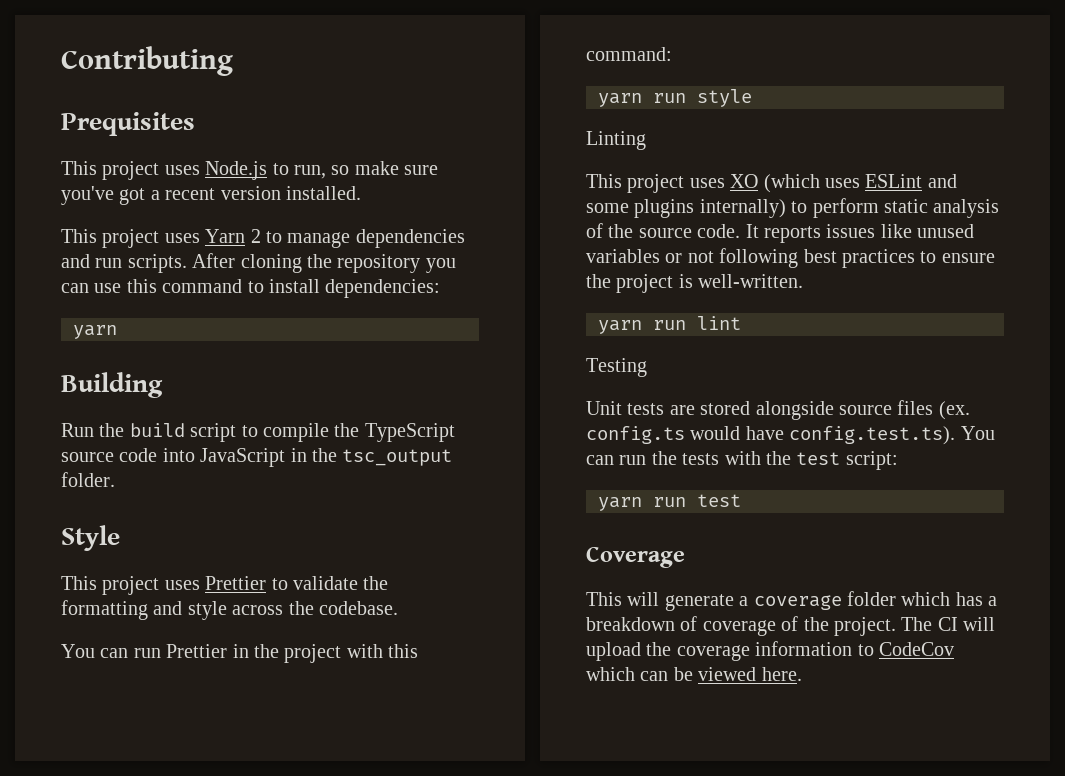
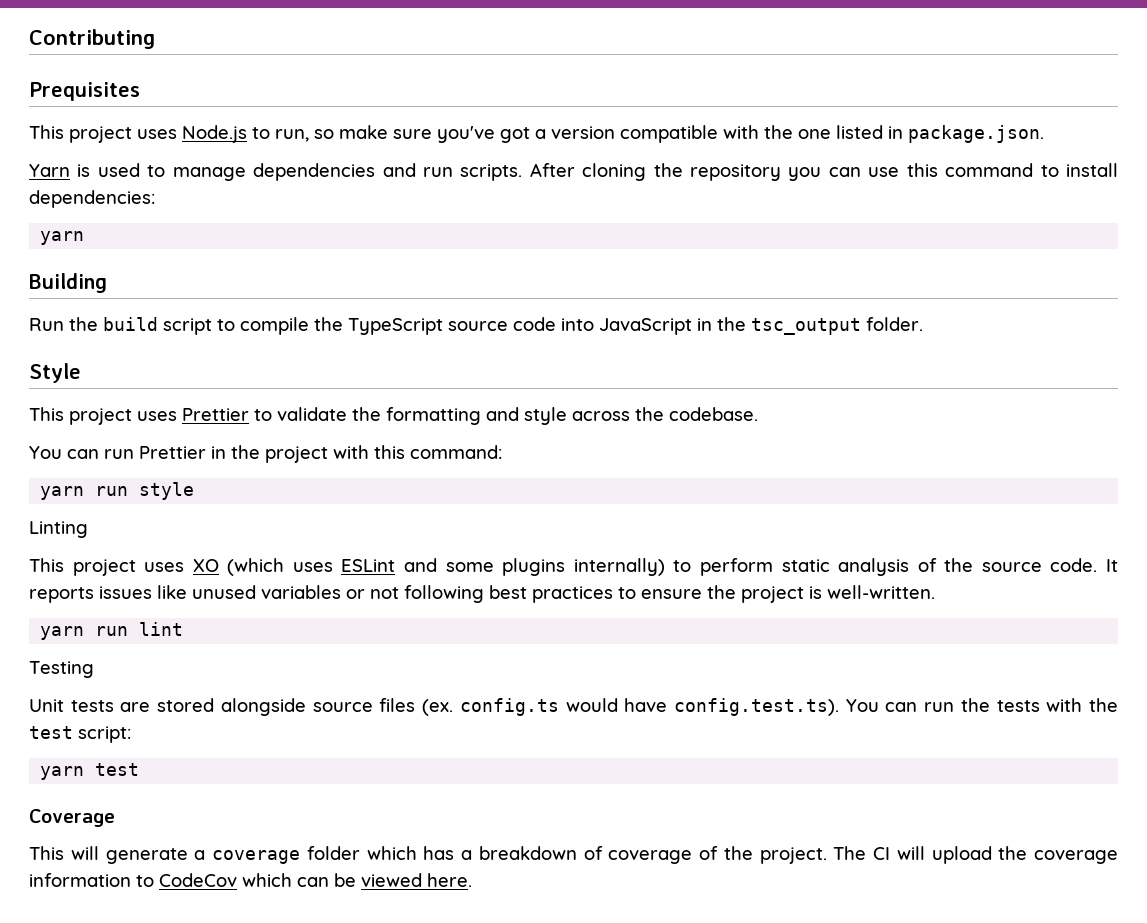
- This project uses Node.js to run, so make sure you've got a recent version installed.
- This project uses Yarn 2 to manage dependencies and run scripts.
+ This project uses Node.js to run, so make sure you've got a version compatible with the one listed in package.json.
+ Yarn is used to manage dependencies and run scripts.
- yarn run test
+ yarn test

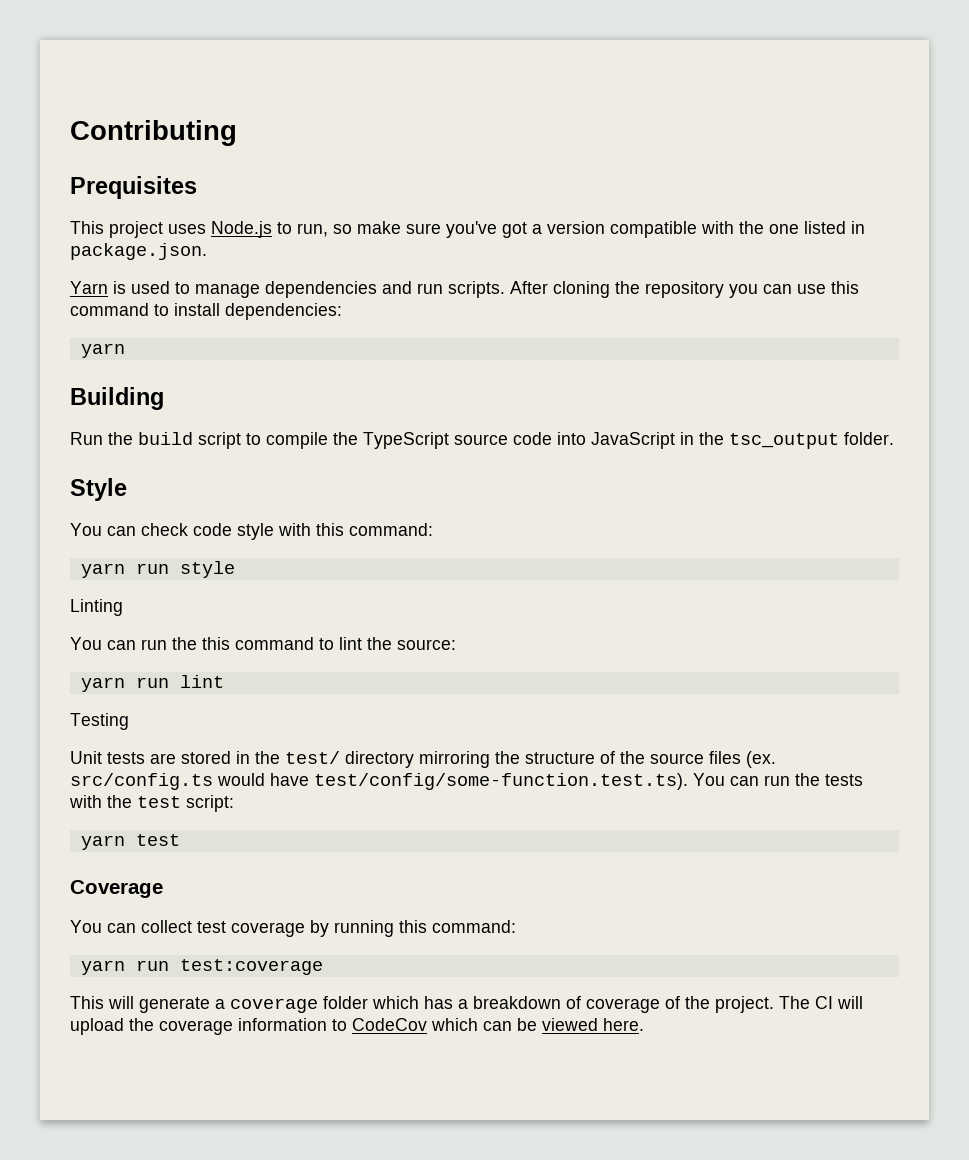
- This project uses Prettier to validate the formatting and style across the codebase.
- You can run Prettier in the project with this command:
+ You can check code style with this command:
- This project uses XO (which uses ESLint and some plugins internally) to perform static analysis of the source code. It reports issues like unused variables or not following best practices to ensure the project is well-written.
+ You can run the this command to lint the source:
- Unit tests are stored alongside source files (ex. config.ts would have config.test.ts). You can run the tests with the test script:
+ Unit tests are stored in the test/ directory mirroring the structure of the source files (ex. src/config.ts would have test/config/some-function.test.ts). You can run the tests with the test script:
+ You can collect test coverage by running this command:
+ yarn run test:coverage

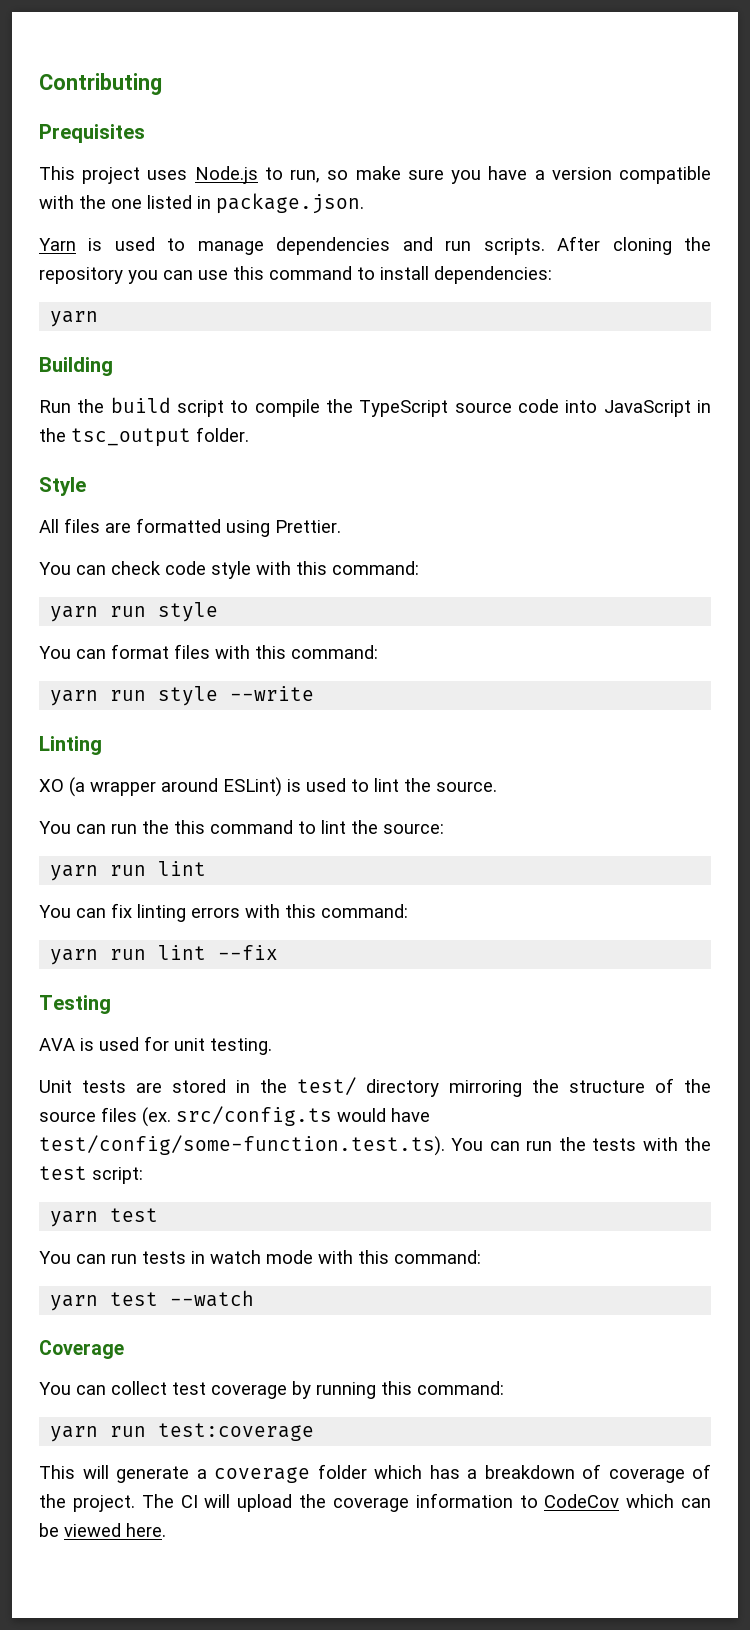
- This project uses Node.js to run, so make sure you've got a version compatible with the one listed in package.json.
+ This project uses Node.js to run, so make sure you have a version compatible with the one listed in package.json.
+ All files are formatted using Prettier.
+ You can format files with this command:
+ yarn run style --write
  Linting
+ XO (a wrapper around ESLint) is used to lint the source.
+ You can fix linting errors with this command:
+ yarn run lint --fix
  Testing
+ AVA is used for unit testing.
+ You can run tests in watch mode with this command:
+ yarn test --watch

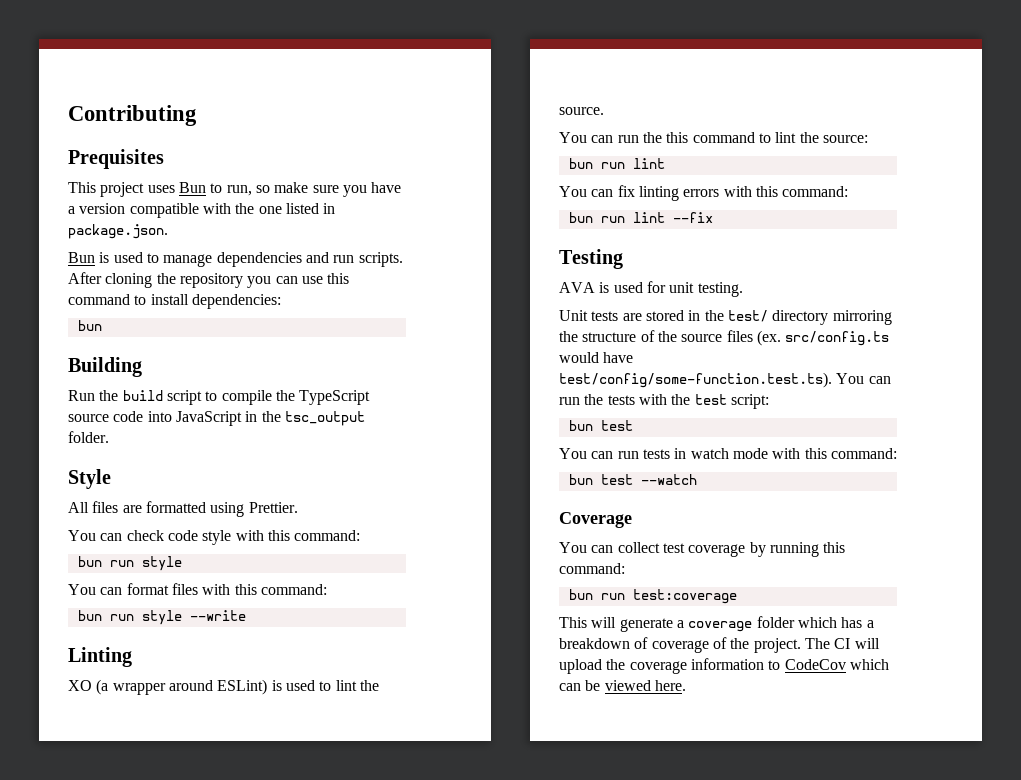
- This project uses Node.js to run, so make sure you have a version compatible with the one listed in package.json.
+ This project uses Bun to run, so make sure you have a version compatible with the one listed in package.json.
- Yarn is used to manage dependencies and run scripts.
+ Bun is used to manage dependencies and run scripts.
  After cloning the repository you can use this command to install dependencies:
- yarn
+ bun
  You can check code style with this command:
- yarn run style
+ bun run style
- yarn run style --write
+ bun run style --write
  You can run the this command to lint the source:
- yarn run lint
+ bun run lint
- yarn run lint --fix
+ bun run lint --fix
  Unit tests are stored in the test/ directory mirroring the structure of the source files (ex. src/config.ts would have test/config/some-function.test.ts). You can run the tests with the test script:
- yarn test
+ bun test
- yarn test --watch
+ bun test --watch
- yarn run test:coverage
+ bun run test:coverage

